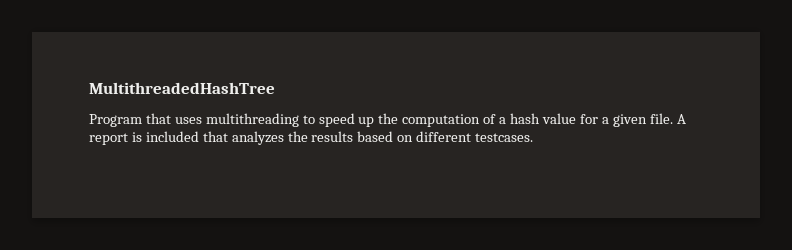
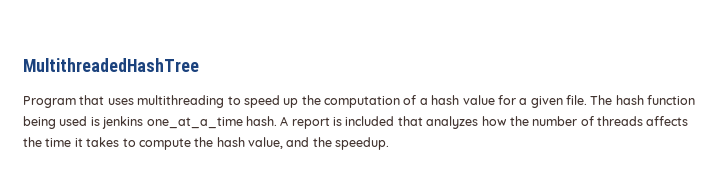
+ The hash function being used is jenkins one_at_a_time hash.
- A report is included that analyzes the results based on different testcases.
+ A report is included that analyzes how the number of threads affects the time it takes to compute the hash value, and the speedup.

